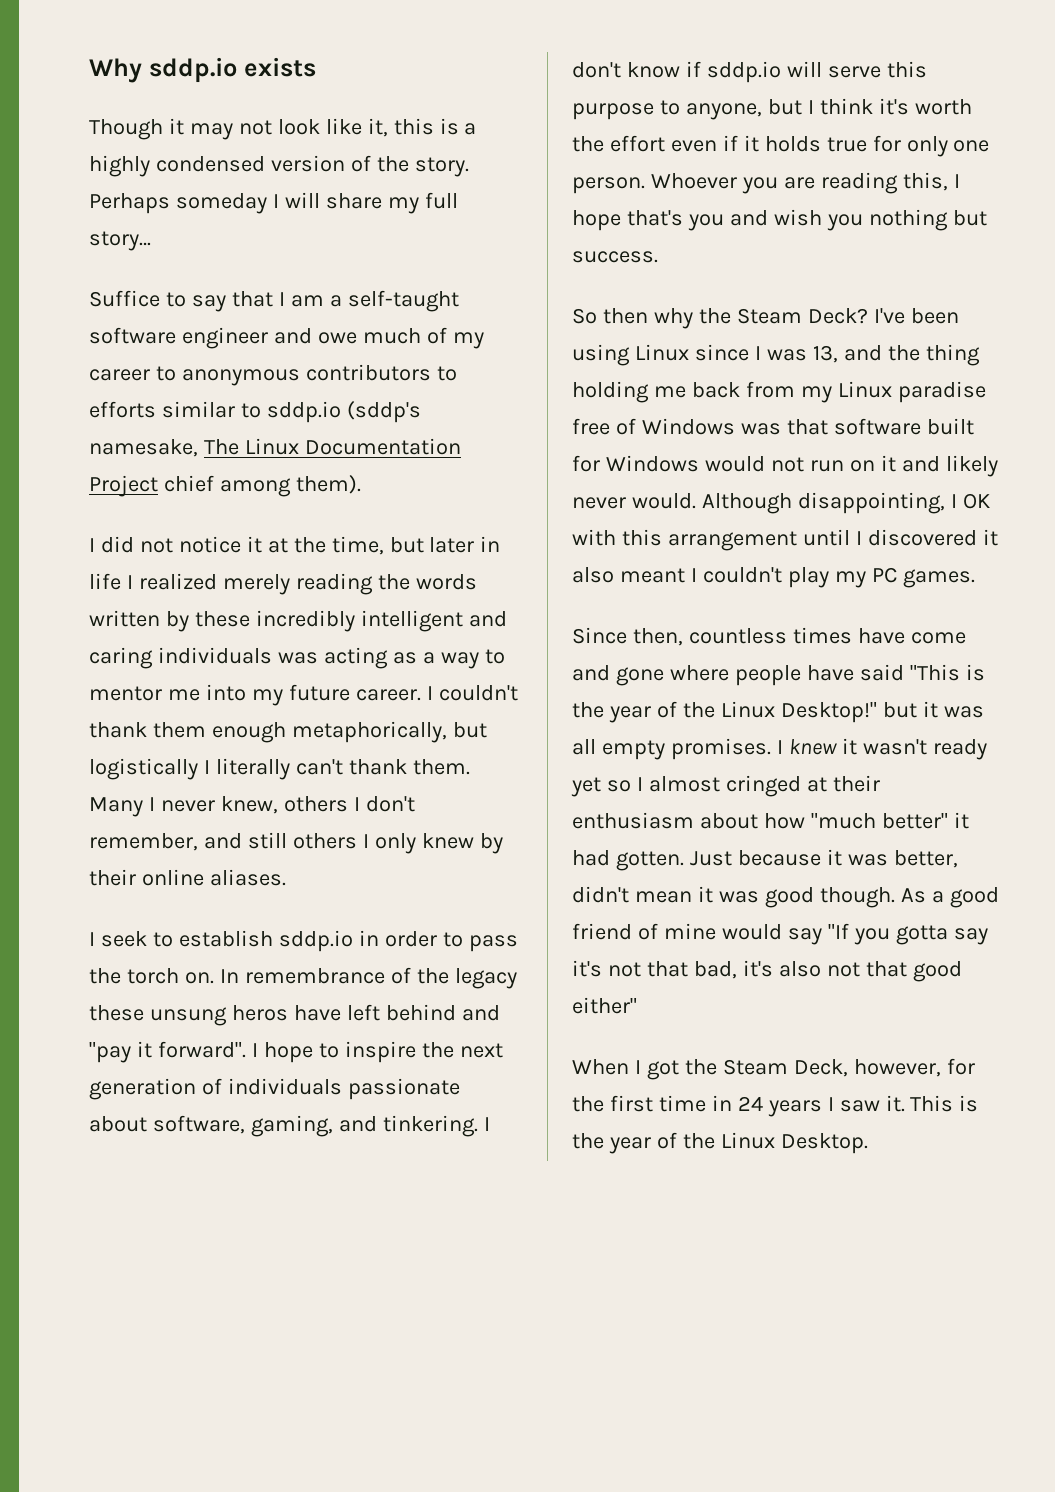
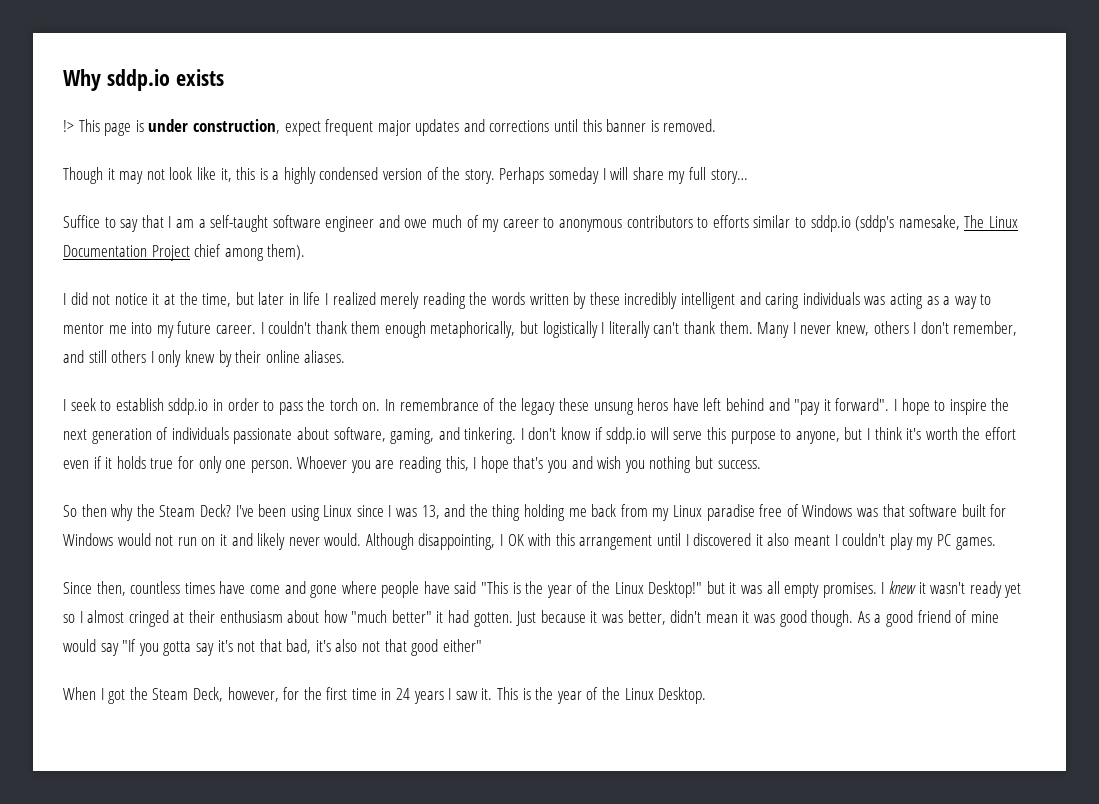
+ !> This page is under construction, expect frequent major updates and corrections until this banner is removed.

